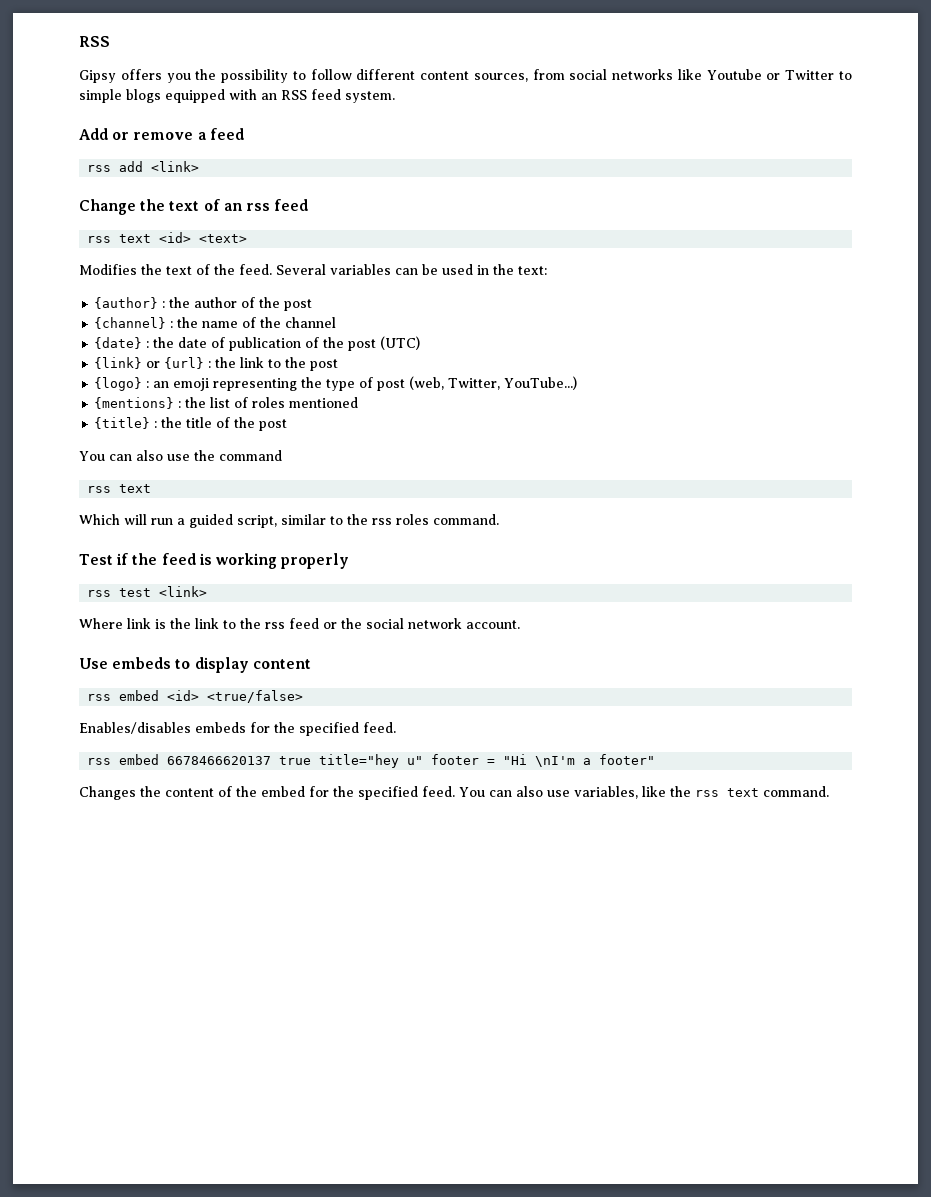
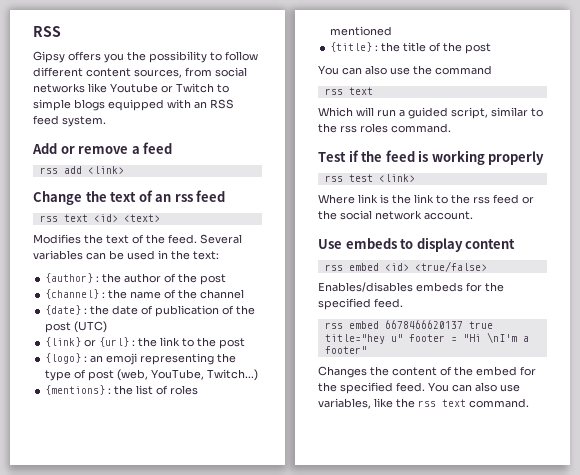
- Gipsy offers you the possibility to follow different content sources, from social networks like Youtube or Twitter to simple blogs equipped with an RSS feed system.
+ Gipsy offers you the possibility to follow different content sources, from social networks like Youtube or Twitch to simple blogs equipped with an RSS feed system.
- {logo} : an emoji representing the type of post (web, Twitter, YouTube...)
+ {logo} : an emoji representing the type of post (web, YouTube, Twitch...)

